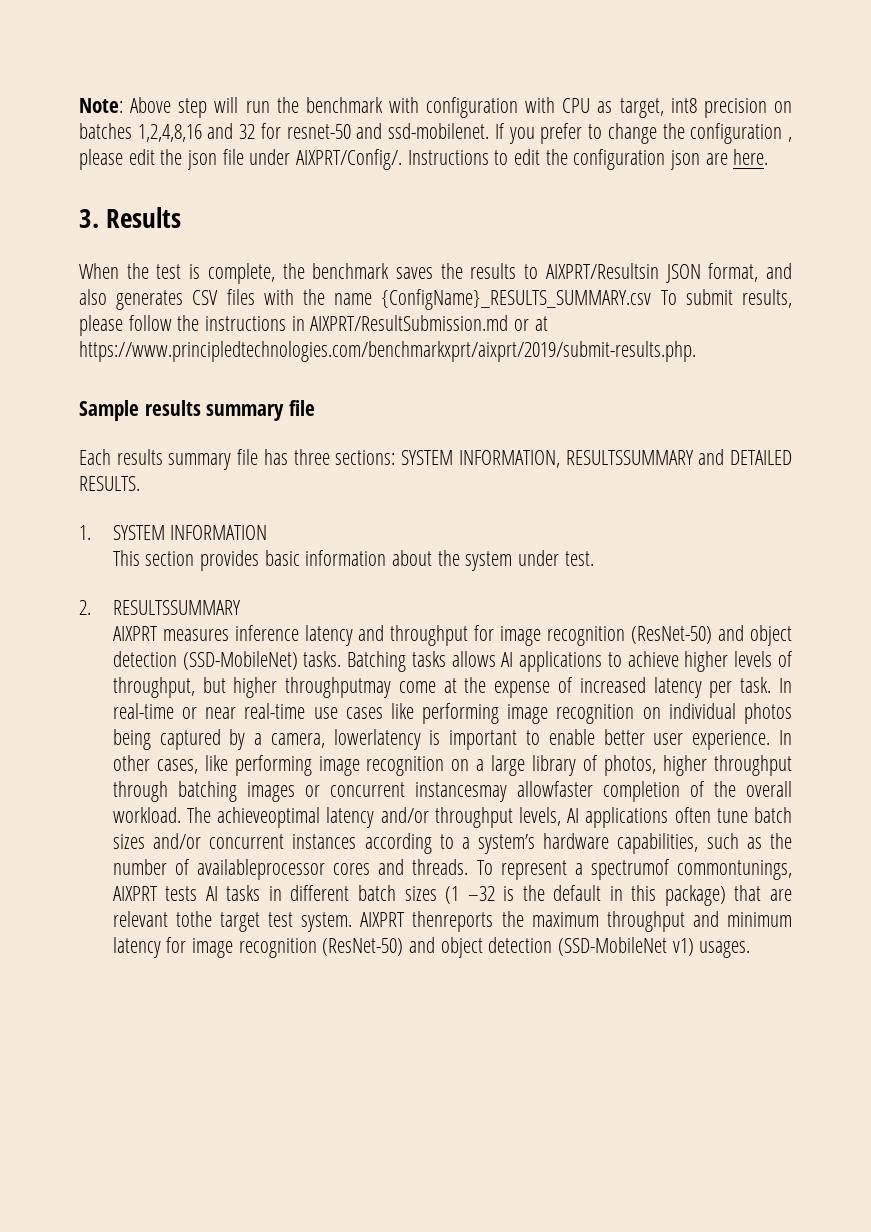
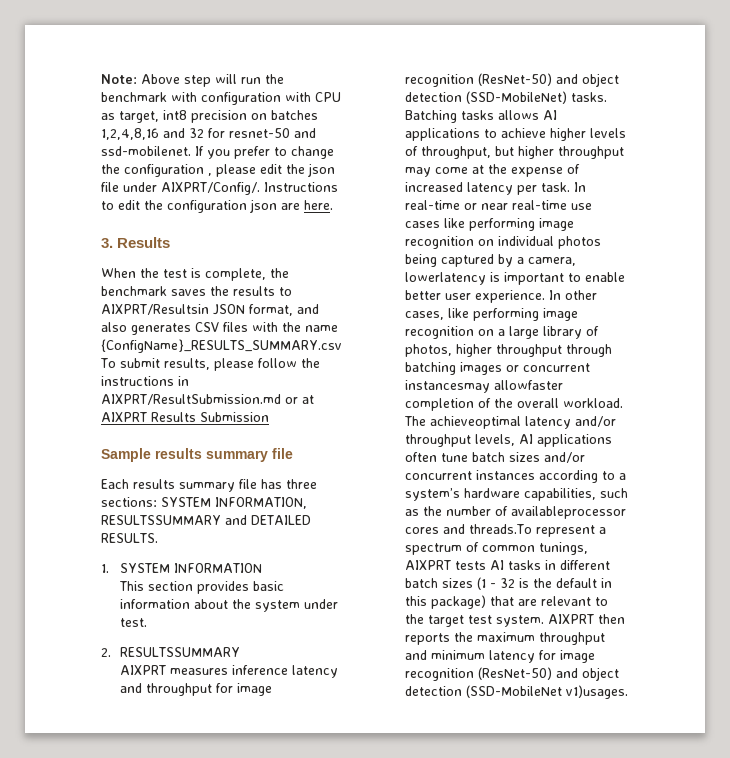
- When the test is complete, the benchmark saves the results to AIXPRT/Resultsin JSON format, and also generates CSV files with the name {ConfigName}_RESULTS_SUMMARY.csv To submit results, please follow the instructions in AIXPRT/ResultSubmission.md or at https://www.principledtechnologies.com/benchmarkxprt/aixprt/2019/submit-results.php.
+ When the test is complete, the benchmark saves the results to AIXPRT/Resultsin JSON format, and also generates CSV files with the name {ConfigName}_RESULTS_SUMMARY.csv To submit results, please follow the instructions in AIXPRT/ResultSubmission.md or at AIXPRT Results Submission
- Batching tasks allows AI applications to achieve higher levels of throughput, but higher throughputmay come at the expense of increased latency per task.
+ Batching tasks allows AI applications to achieve higher levels of throughput, but higher throughput may come at the expense of increased latency per task.
- The achieveoptimal latency and/or throughput levels, AI applications often tune batch sizes and/or concurrent instances according to a system’s hardware capabilities, such as the number of availableprocessor cores and threads. To represent a spectrumof commontunings, AIXPRT tests AI tasks in different batch sizes (1 –32 is the default in this package) that are relevant tothe target test system.
+ The achieveoptimal latency and/or throughput levels, AI applications often tune batch sizes and/or concurrent instances according to a system’s hardware capabilities, such as the number of availableprocessor cores and threads.To represent a spectrum of common tunings, AIXPRT tests AI tasks in different batch sizes (1 - 32 is the default in this package) that are relevant to the target test system.
- AIXPRT thenreports the maximum throughput and minimum latency for image recognition (ResNet-50) and object detection (SSD-MobileNet v1) usages.
+ AIXPRT then reports the maximum throughput and minimum latency for image recognition (ResNet-50) and object detection (SSD-MobileNet v1)usages.

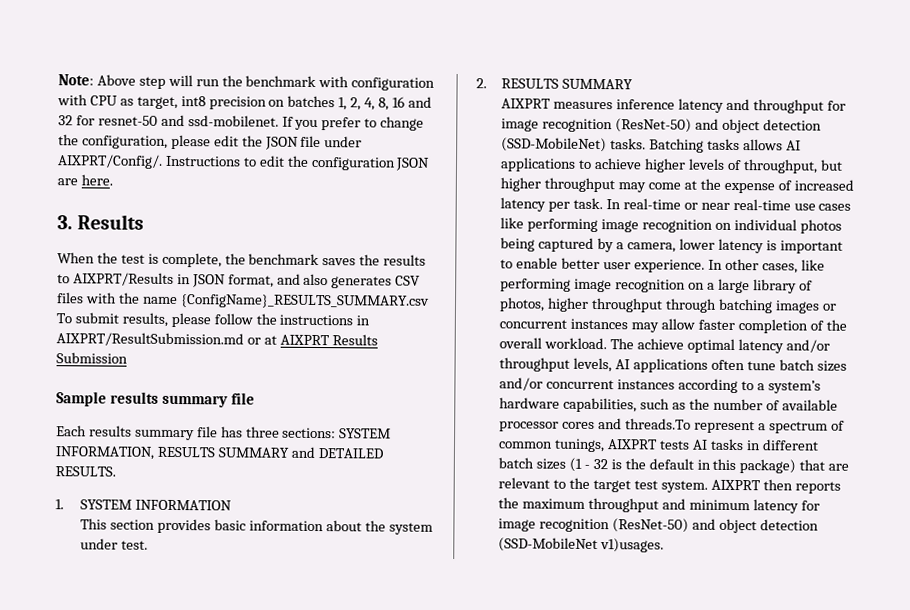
- Note: Above step will run the benchmark with configuration with CPU as target, int8 precision on batches 1,2,4,8,16 and 32 for resnet-50 and ssd-mobilenet.
+ Note: Above step will run the benchmark with configuration with CPU as target, int8 precision on batches 1, 2, 4, 8, 16 and 32 for resnet-50 and ssd-mobilenet.
- If you prefer to change the configuration , please edit the json file under AIXPRT/Config/.
+ If you prefer to change the configuration, please edit the JSON file under AIXPRT/Config/.
- Instructions to edit the configuration json are here.
+ Instructions to edit the configuration JSON are here.
- When the test is complete, the benchmark saves the results to AIXPRT/Resultsin JSON format, and also generates CSV files with the name {ConfigName}_RESULTS_SUMMARY.csv To submit results, please follow the instructions in AIXPRT/ResultSubmission.md or at AIXPRT Results Submission
+ When the test is complete, the benchmark saves the results to AIXPRT/Results in JSON format, and also generates CSV files with the name {ConfigName}_RESULTS_SUMMARY.csv To submit results, please follow the instructions in AIXPRT/ResultSubmission.md or at AIXPRT Results Submission
- Each results summary file has three sections: SYSTEM INFORMATION, RESULTSSUMMARY and DETAILED RESULTS.
+ Each results summary file has three sections: SYSTEM INFORMATION, RESULTS SUMMARY and DETAILED RESULTS.
- 2. RESULTSSUMMARY
+ 2. RESULTS SUMMARY
- In real-time or near real-time use cases like performing image recognition on individual photos being captured by a camera, lowerlatency is important to enable better user experience.
+ In real-time or near real-time use cases like performing image recognition on individual photos being captured by a camera, lower latency is important to enable better user experience.
- In other cases, like performing image recognition on a large library of photos, higher throughput through batching images or concurrent instancesmay allowfaster completion of the overall workload.
+ In other cases, like performing image recognition on a large library of photos, higher throughput through batching images or concurrent instances may allow faster completion of the overall workload.
- The achieveoptimal latency and/or throughput levels, AI applications often tune batch sizes and/or concurrent instances according to a system’s hardware capabilities, such as the number of availableprocessor cores and threads.To represent a spectrum of common tunings, AIXPRT tests AI tasks in different batch sizes (1 - 32 is the default in this package) that are relevant to the target test system.
+ The achieve optimal latency and/or throughput levels, AI applications often tune batch sizes and/or concurrent instances according to a system’s hardware capabilities, such as the number of available processor cores and threads.To represent a spectrum of common tunings, AIXPRT tests AI tasks in different batch sizes (1 - 32 is the default in this package) that are relevant to the target test system.

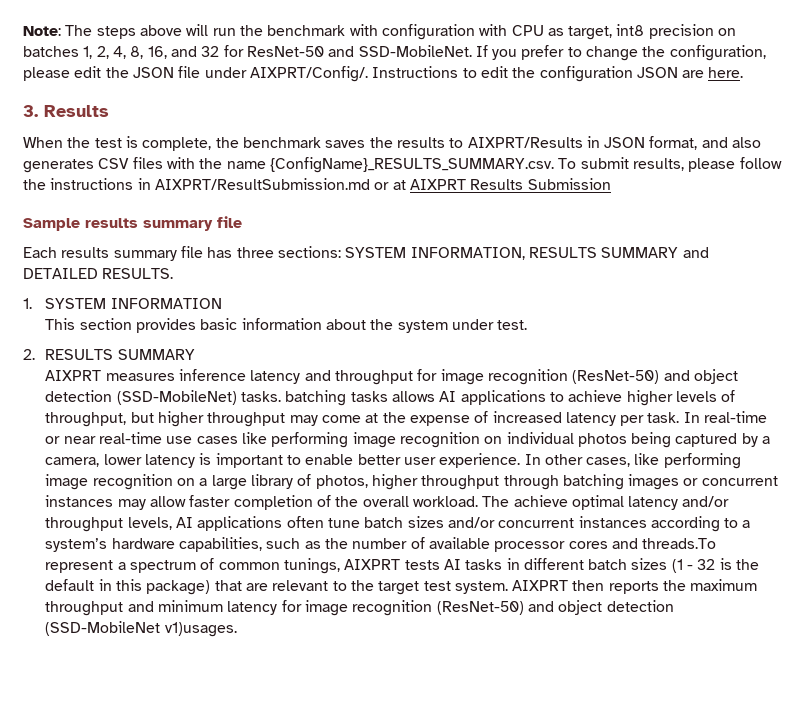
- Note: Above step will run the benchmark with configuration with CPU as target, int8 precision on batches 1, 2, 4, 8, 16 and 32 for resnet-50 and ssd-mobilenet.
+ Note: The steps above will run the benchmark with configuration with CPU as target, int8 precision on batches 1, 2, 4, 8, 16, and 32 for ResNet-50 and SSD-MobileNet.
- When the test is complete, the benchmark saves the results to AIXPRT/Results in JSON format, and also generates CSV files with the name {ConfigName}_RESULTS_SUMMARY.csv To submit results, please follow the instructions in AIXPRT/ResultSubmission.md or at AIXPRT Results Submission
+ When the test is complete, the benchmark saves the results to AIXPRT/Results in JSON format, and also generates CSV files with the name {ConfigName}_RESULTS_SUMMARY.csv. To submit results, please follow the instructions in AIXPRT/ResultSubmission.md or at AIXPRT Results Submission
- AIXPRT measures inference latency and throughput for image recognition (ResNet-50) and object detection (SSD-MobileNet) tasks. Batching tasks allows AI applications to achieve higher levels of throughput, but higher throughput may come at the expense of increased latency per task.
+ AIXPRT measures inference latency and throughput for image recognition (ResNet-50) and object detection (SSD-MobileNet) tasks. batching tasks allows AI applications to achieve higher levels of throughput, but higher throughput may come at the expense of increased latency per task.

